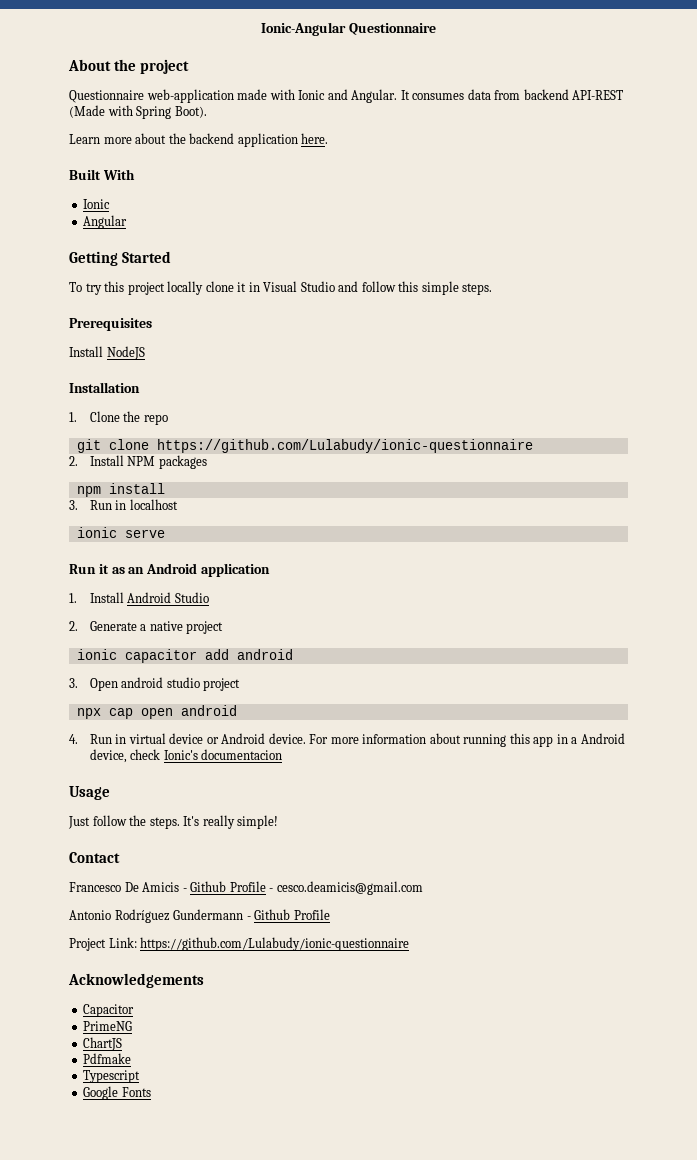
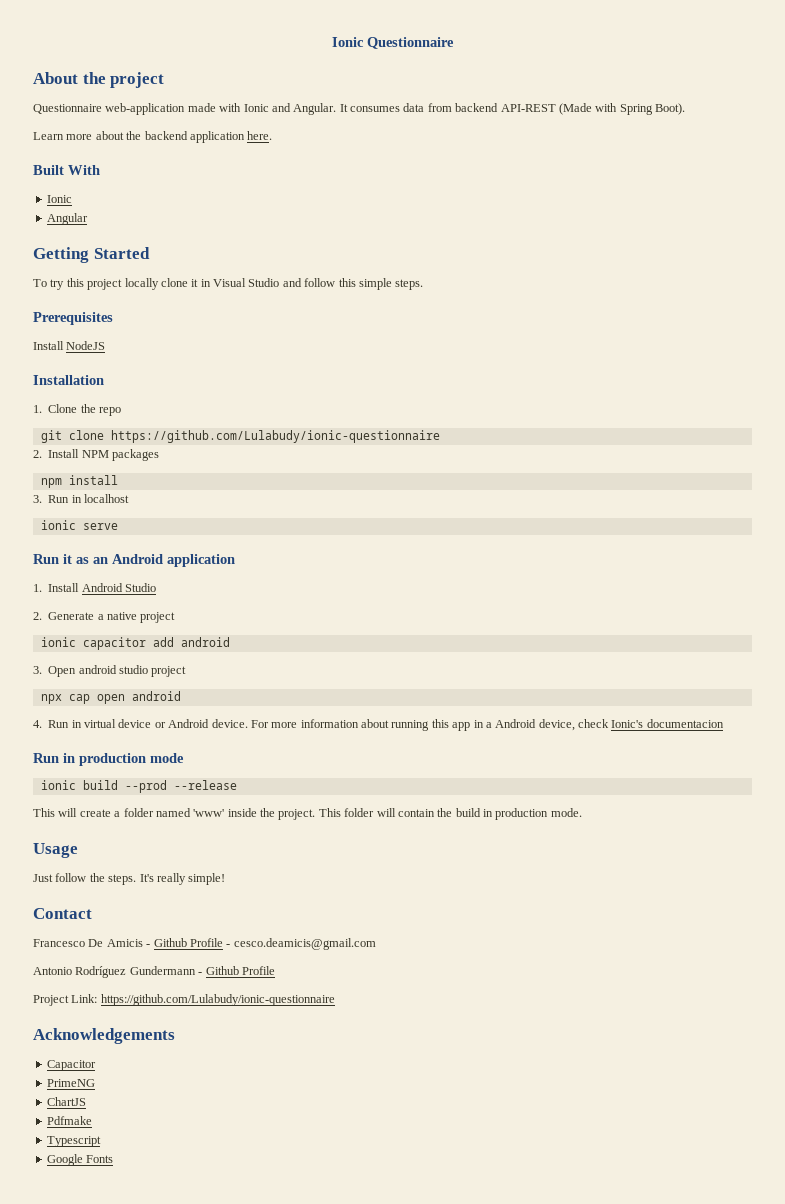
- Ionic-Angular Questionnaire
+ Ionic Questionnaire
+ Run in production mode
+ ionic build --prod --release
+ This will create a folder named 'www' inside the project. This folder will contain the build in production mode.

